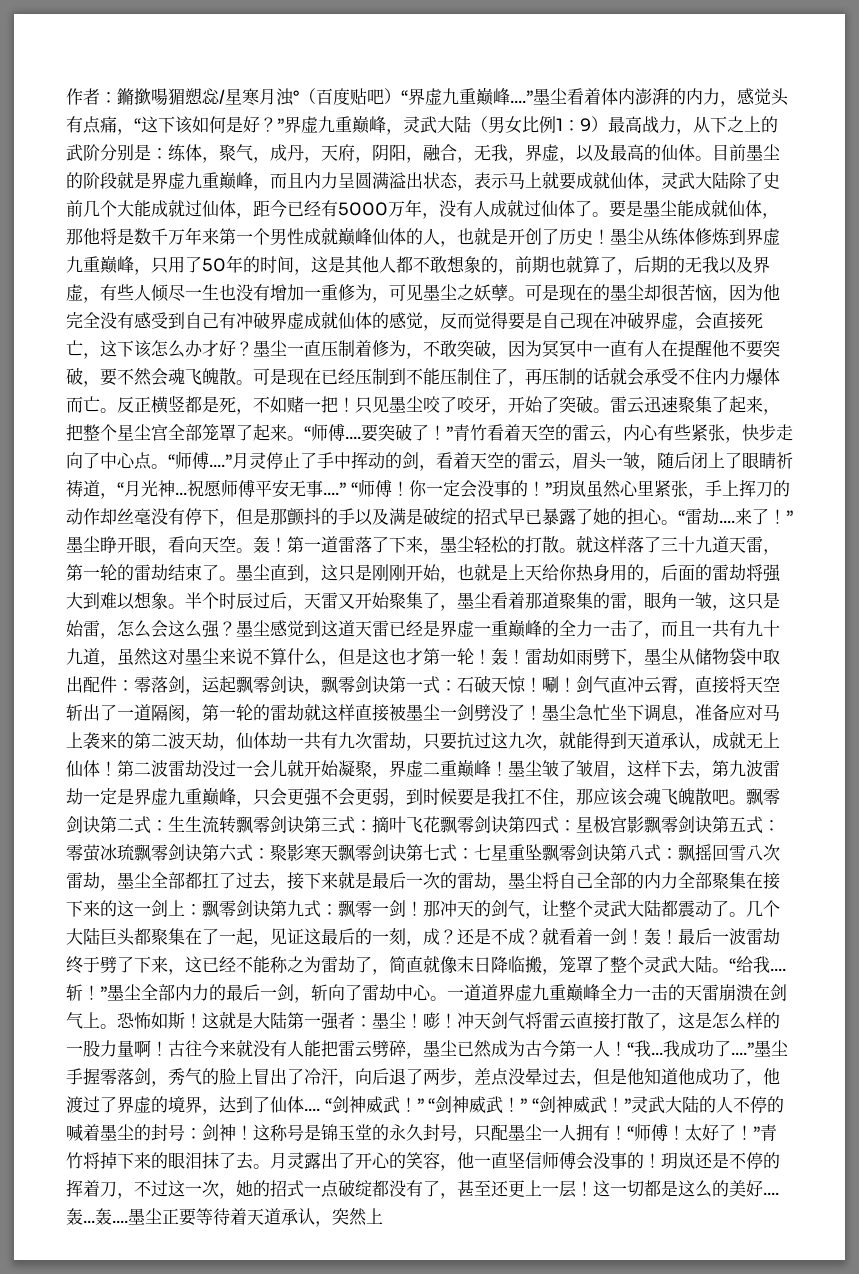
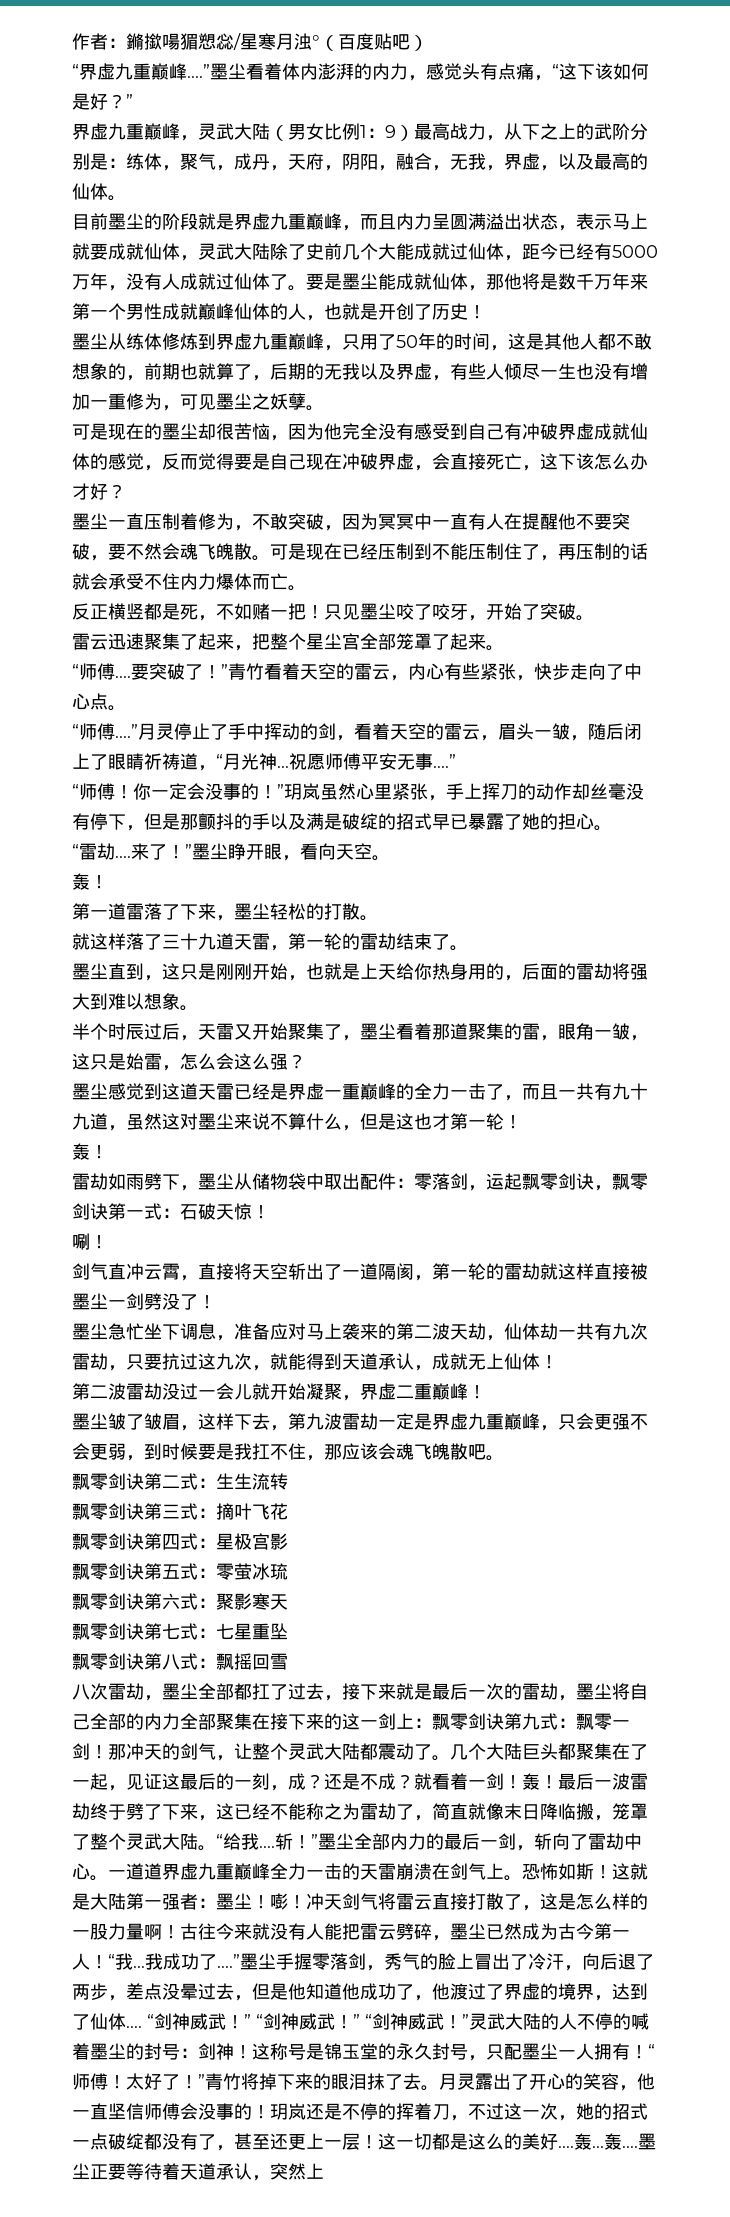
- 作者：鏅撳啺猸愬惢/星寒月浊°（百度贴吧）“界虚九重巅峰....”
+ 作者：鏅撳啺猸愬惢/星寒月浊°（百度贴吧）
+ “界虚九重巅峰....”
- 墨尘看着体内澎湃的内力，感觉头有点痛，“这下该如何是好？”界虚九重巅峰，灵武大陆（男女比例1：
+ 墨尘看着体内澎湃的内力，感觉头有点痛，“这下该如何是好？”
+ 界虚九重巅峰，灵武大陆（男女比例1：
- 练体，聚气，成丹，天府，阴阳，融合，无我，界虚，以及最高的仙体。目前墨尘的阶段就是界虚九重巅峰，而且内力呈圆满溢出状态，表示马上就要成就仙体，灵武大陆除了史前几个大能成就过仙体，距今已经有5000万年，没有人成就过仙体了。
+ 练体，聚气，成丹，天府，阴阳，融合，无我，界虚，以及最高的仙体。
+ 目前墨尘的阶段就是界虚九重巅峰，而且内力呈圆满溢出状态，表示马上就要成就仙体，灵武大陆除了史前几个大能成就过仙体，距今已经有5000万年，没有人成就过仙体了。
- 要是墨尘能成就仙体，那他将是数千万年来第一个男性成就巅峰仙体的人，也就是开创了历史！墨尘从练体修炼到界虚九重巅峰，只用了50年的时间，这是其他人都不敢想象的，前期也就算了，后期的无我以及界虚，有些人倾尽一生也没有增加一重修为，可见墨尘之妖孽。可是现在的墨尘却很苦恼，因为他完全没有感受到自己有冲破界虚成就仙体的感觉，反而觉得要是自己现在冲破界虚，会直接死亡，这下该怎么办才好？墨尘一直压制着修为，不敢突破，因为冥冥中一直有人在提醒他不要突破，要不然会魂飞魄散。
+ 要是墨尘能成就仙体，那他将是数千万年来第一个男性成就巅峰仙体的人，也就是开创了历史！
+ 墨尘从练体修炼到界虚九重巅峰，只用了50年的时间，这是其他人都不敢想象的，前期也就算了，后期的无我以及界虚，有些人倾尽一生也没有增加一重修为，可见墨尘之妖孽。
+ 可是现在的墨尘却很苦恼，因为他完全没有感受到自己有冲破界虚成就仙体的感觉，反而觉得要是自己现在冲破界虚，会直接死亡，这下该怎么办才好？
+ 墨尘一直压制着修为，不敢突破，因为冥冥中一直有人在提醒他不要突破，要不然会魂飞魄散。
- 可是现在已经压制到不能压制住了，再压制的话就会承受不住内力爆体而亡。反正横竖都是死，不如赌一把！
+ 可是现在已经压制到不能压制住了，再压制的话就会承受不住内力爆体而亡。
+ 反正横竖都是死，不如赌一把！
- 只见墨尘咬了咬牙，开始了突破。雷云迅速聚集了起来，把整个星尘宫全部笼罩了起来。“师傅....
+ 只见墨尘咬了咬牙，开始了突破。
+ 雷云迅速聚集了起来，把整个星尘宫全部笼罩了起来。
+ “师傅....
- 要突破了！”青竹看着天空的雷云，内心有些紧张，快步走向了中心点。“师傅....”
+ 要突破了！”青竹看着天空的雷云，内心有些紧张，快步走向了中心点。
+ “师傅....”
- 祝愿师傅平安无事....” “师傅！
+ 祝愿师傅平安无事....”
+ “师傅！
- 你一定会没事的！”玥岚虽然心里紧张，手上挥刀的动作却丝毫没有停下，但是那颤抖的手以及满是破绽的招式早已暴露了她的担心。“雷劫....
+ 你一定会没事的！”玥岚虽然心里紧张，手上挥刀的动作却丝毫没有停下，但是那颤抖的手以及满是破绽的招式早已暴露了她的担心。
+ “雷劫....
- 来了！”墨尘睁开眼，看向天空。轰！第一道雷落了下来，墨尘轻松的打散。就这样落了三十九道天雷，第一轮的雷劫结束了。墨尘直到，这只是刚刚开始，也就是上天给你热身用的，后面的雷劫将强大到难以想象。半个时辰过后，天雷又开始聚集了，墨尘看着那道聚集的雷，眼角一皱，这只是始雷，怎么会这么强？墨尘感觉到这道天雷已经是界虚一重巅峰的全力一击了，而且一共有九十九道，虽然这对墨尘来说不算什么，但是这也才第一轮！轰！雷劫如雨劈下，墨尘从储物袋中取出配件：
+ 来了！”墨尘睁开眼，看向天空。
+ 轰！
+ 第一道雷落了下来，墨尘轻松的打散。
+ 就这样落了三十九道天雷，第一轮的雷劫结束了。
+ 墨尘直到，这只是刚刚开始，也就是上天给你热身用的，后面的雷劫将强大到难以想象。
+ 半个时辰过后，天雷又开始聚集了，墨尘看着那道聚集的雷，眼角一皱，这只是始雷，怎么会这么强？
+ 墨尘感觉到这道天雷已经是界虚一重巅峰的全力一击了，而且一共有九十九道，虽然这对墨尘来说不算什么，但是这也才第一轮！
+ 轰！
+ 雷劫如雨劈下，墨尘从储物袋中取出配件：
- 石破天惊！唰！剑气直冲云霄，直接将天空斩出了一道隔阂，第一轮的雷劫就这样直接被墨尘一剑劈没了！墨尘急忙坐下调息，准备应对马上袭来的第二波天劫，仙体劫一共有九次雷劫，只要抗过这九次，就能得到天道承认，成就无上仙体！第二波雷劫没过一会儿就开始凝聚，界虚二重巅峰！墨尘皱了皱眉，这样下去，第九波雷劫一定是界虚九重巅峰，只会更强不会更弱，到时候要是我扛不住，那应该会魂飞魄散吧。飘零剑诀第二式：
+ 石破天惊！
+ 唰！
+ 剑气直冲云霄，直接将天空斩出了一道隔阂，第一轮的雷劫就这样直接被墨尘一剑劈没了！
+ 墨尘急忙坐下调息，准备应对马上袭来的第二波天劫，仙体劫一共有九次雷劫，只要抗过这九次，就能得到天道承认，成就无上仙体！
+ 第二波雷劫没过一会儿就开始凝聚，界虚二重巅峰！
+ 墨尘皱了皱眉，这样下去，第九波雷劫一定是界虚九重巅峰，只会更强不会更弱，到时候要是我扛不住，那应该会魂飞魄散吧。
+ 飘零剑诀第二式：
- 生生流转飘零剑诀第三式：
+ 生生流转
+ 飘零剑诀第三式：
- 摘叶飞花飘零剑诀第四式：
+ 摘叶飞花
+ 飘零剑诀第四式：
- 星极宫影飘零剑诀第五式：
+ 星极宫影
+ 飘零剑诀第五式：
- 零萤冰琉飘零剑诀第六式：
+ 零萤冰琉
+ 飘零剑诀第六式：
- 聚影寒天飘零剑诀第七式：
+ 聚影寒天
+ 飘零剑诀第七式：
- 七星重坠飘零剑诀第八式：
+ 七星重坠
+ 飘零剑诀第八式：
- 飘摇回雪八次雷劫，墨尘全部都扛了过去，接下来就是最后一次的雷劫，墨尘将自己全部的内力全部聚集在接下来的这一剑上：
+ 飘摇回雪
+ 八次雷劫，墨尘全部都扛了过去，接下来就是最后一次的雷劫，墨尘将自己全部的内力全部聚集在接下来的这一剑上：

